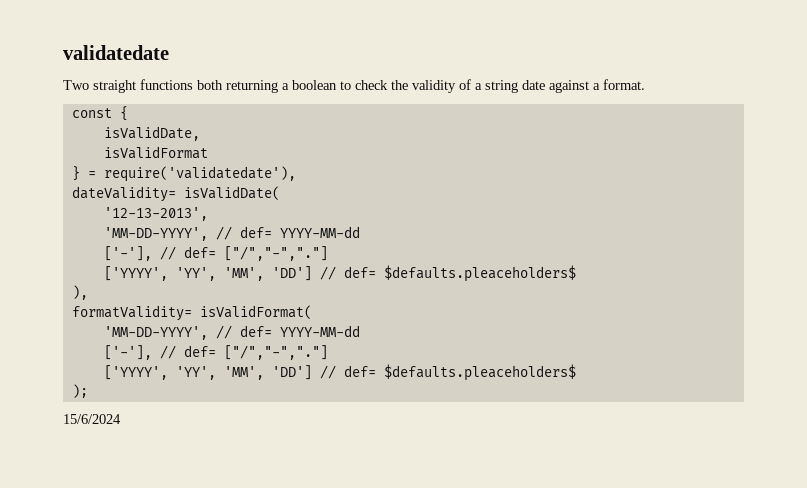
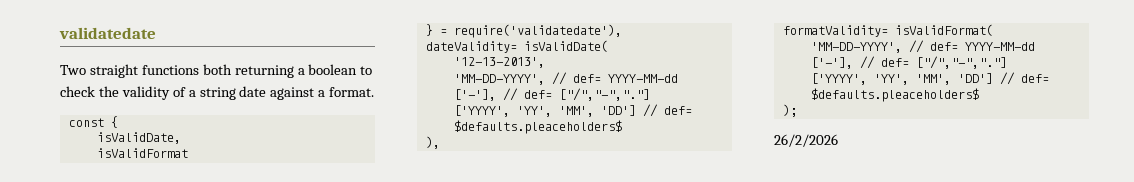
- 15/6/2024
+ 26/2/2026

